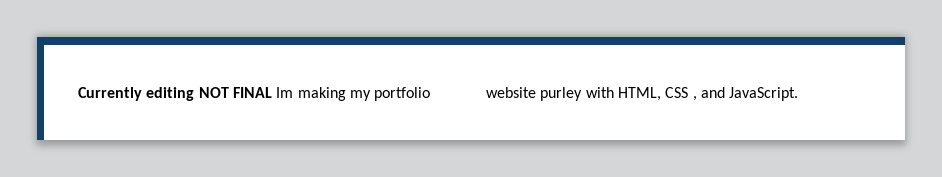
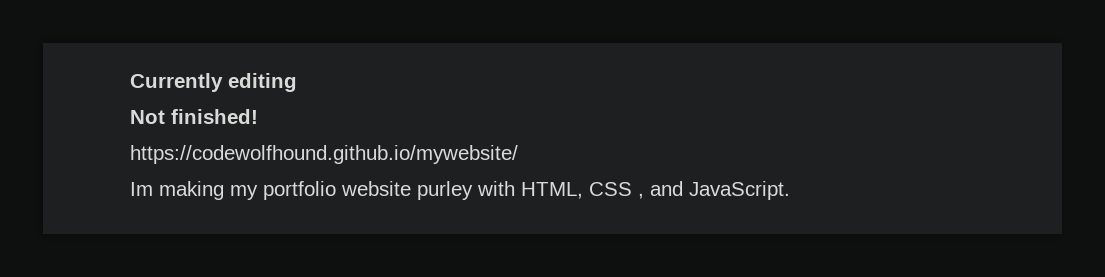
- Currently editing NOT FINAL Im making my portfolio website purley with HTML, CSS , and JavaScript.
+ Currently editing
+ Not finished!
+ https://codewolfhound.github.io/mywebsite/
+ Im making my portfolio website purley with HTML, CSS , and JavaScript.

